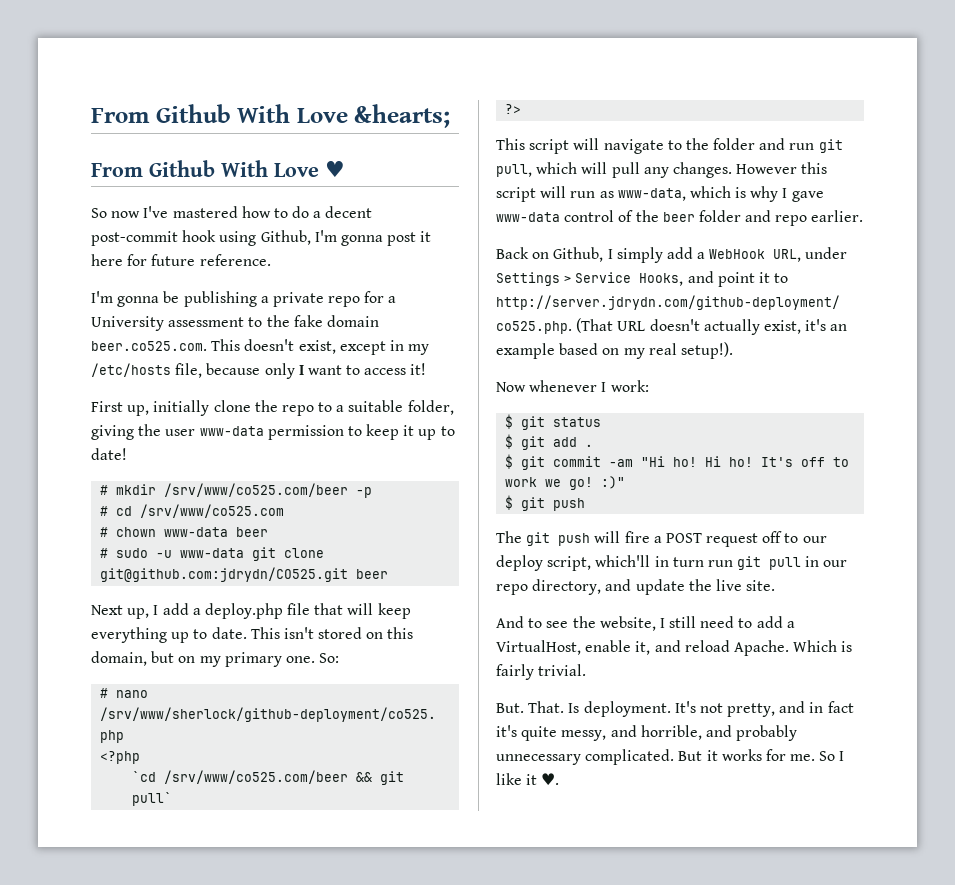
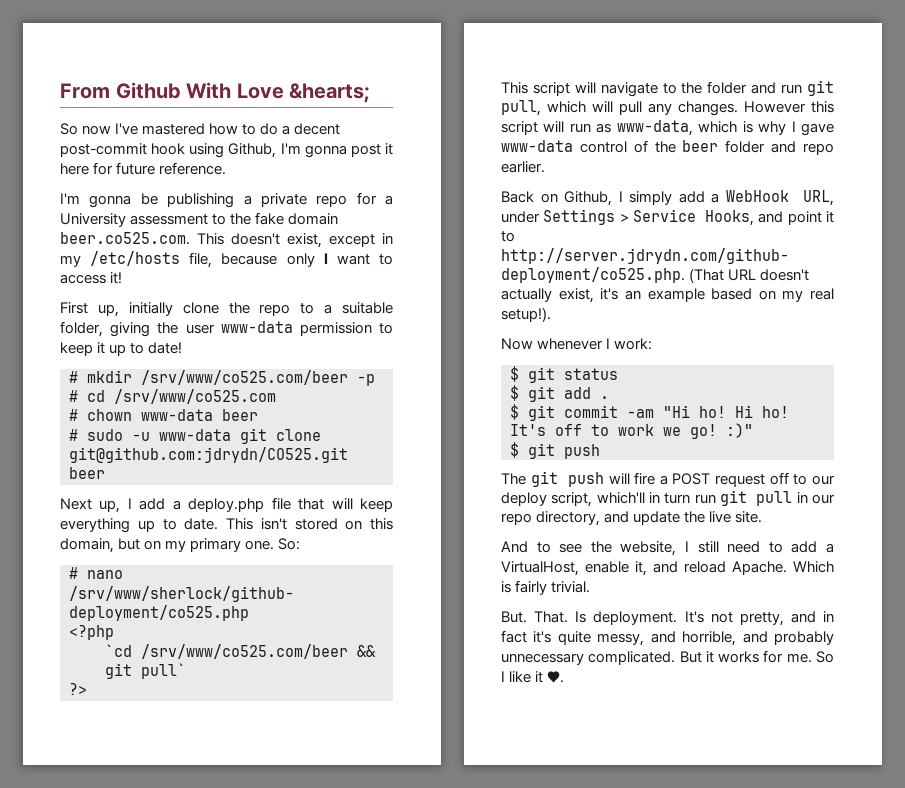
- From Github With Love ♥

